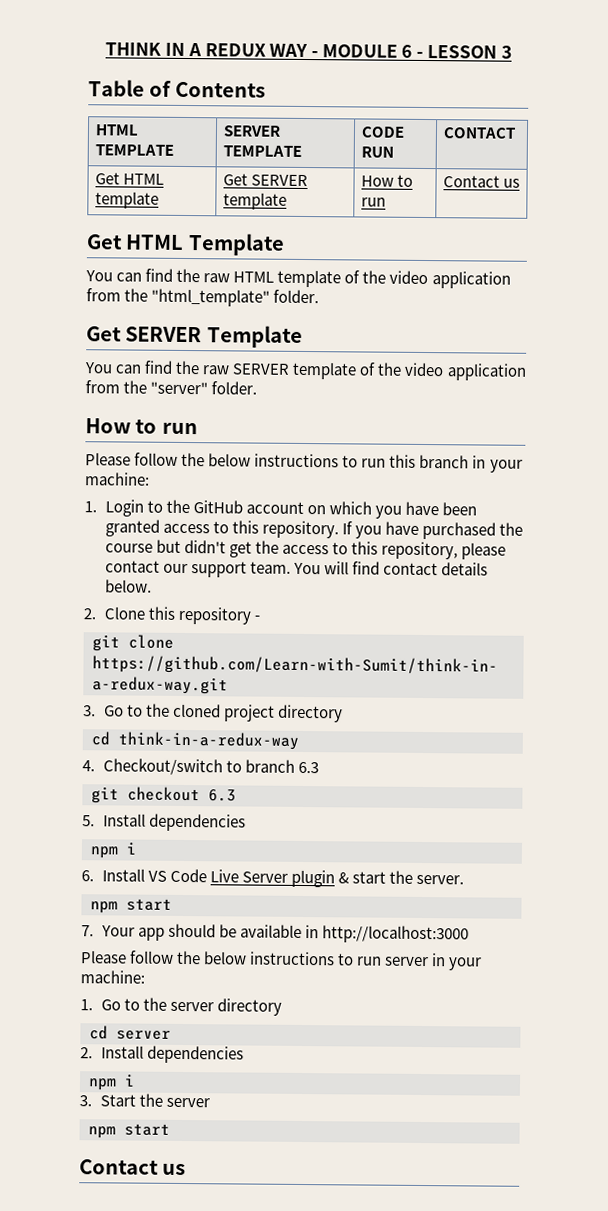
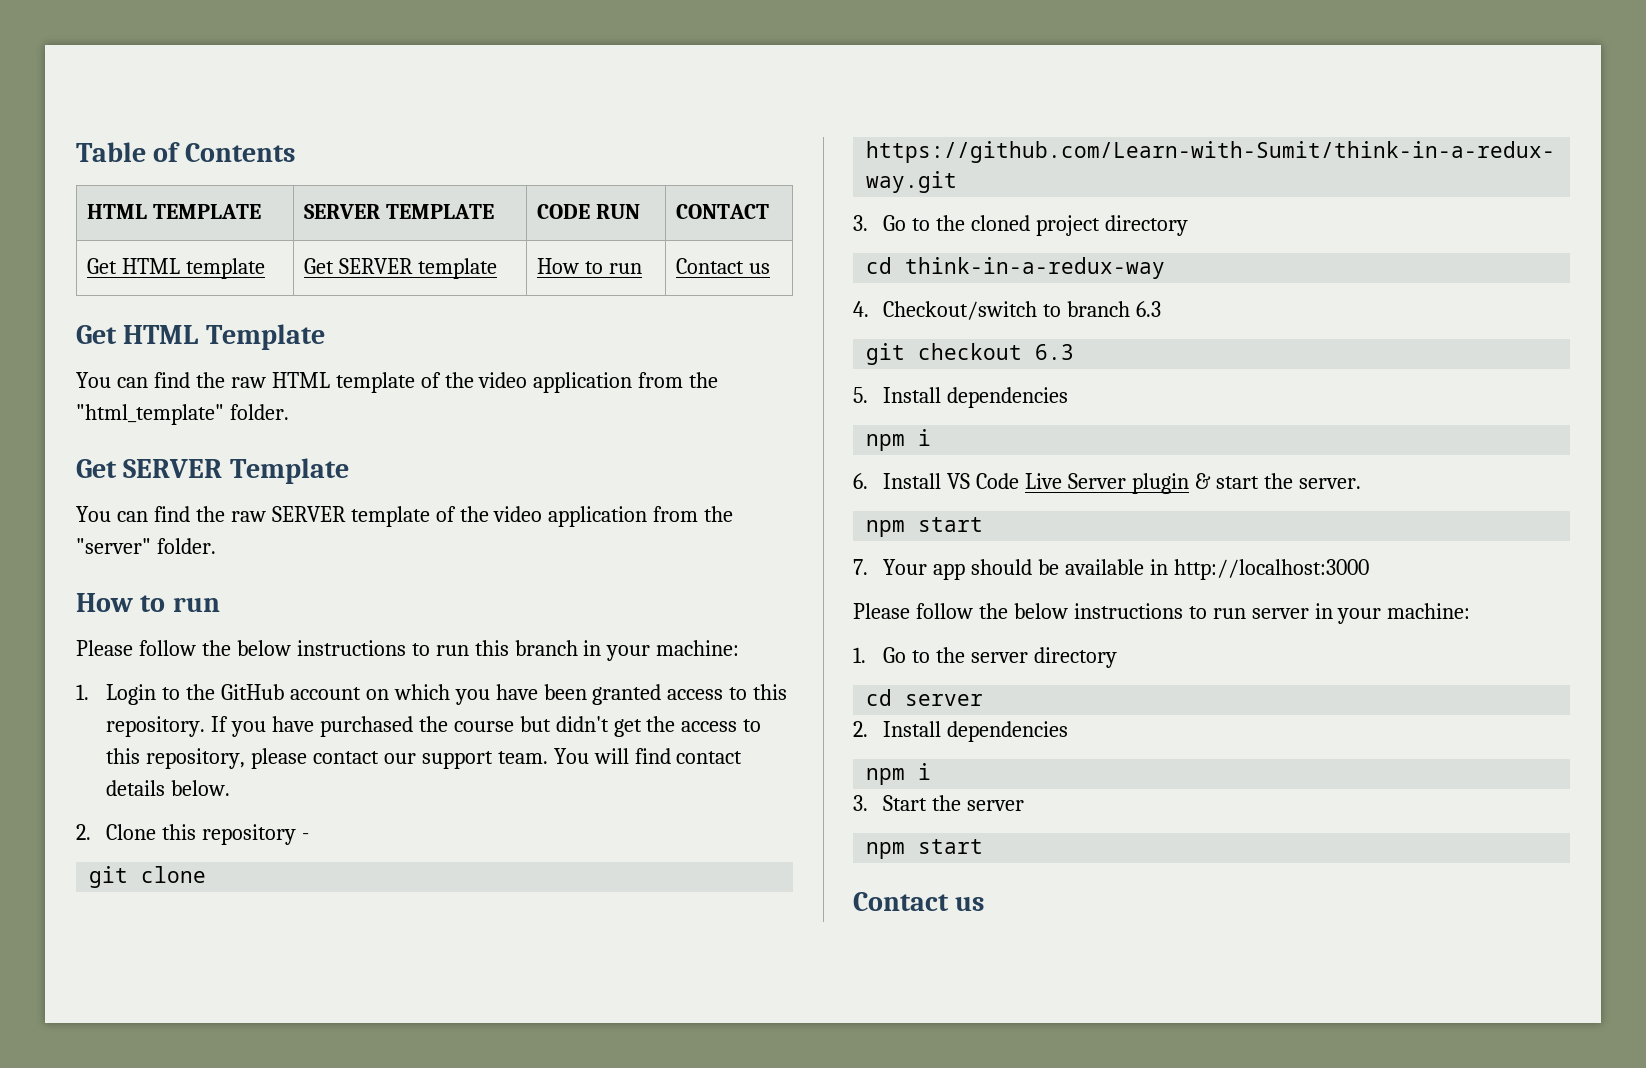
- THINK IN A REDUX WAY - MODULE 6 - LESSON 3

